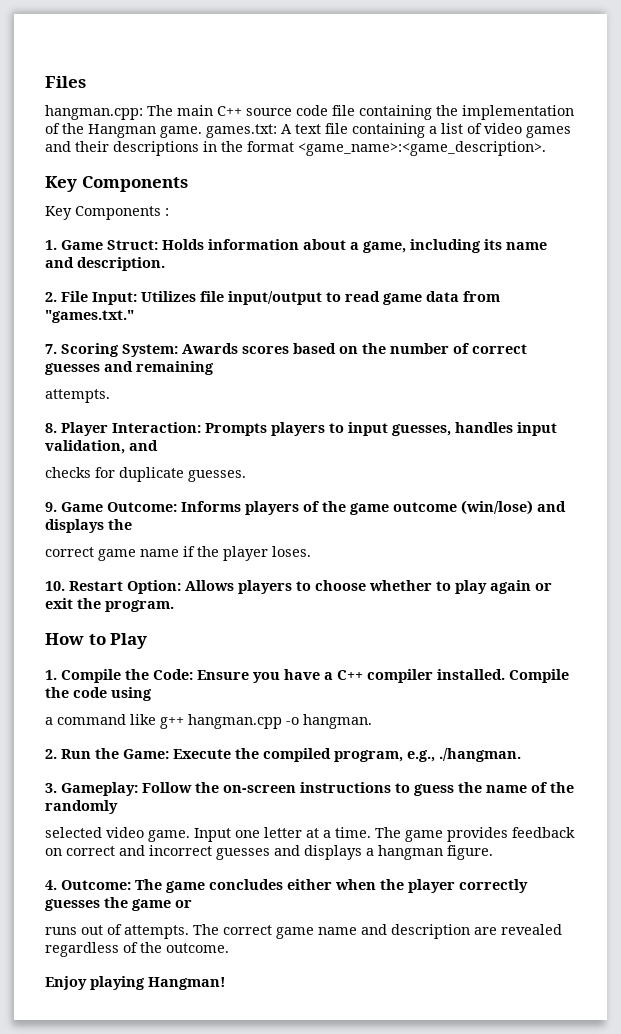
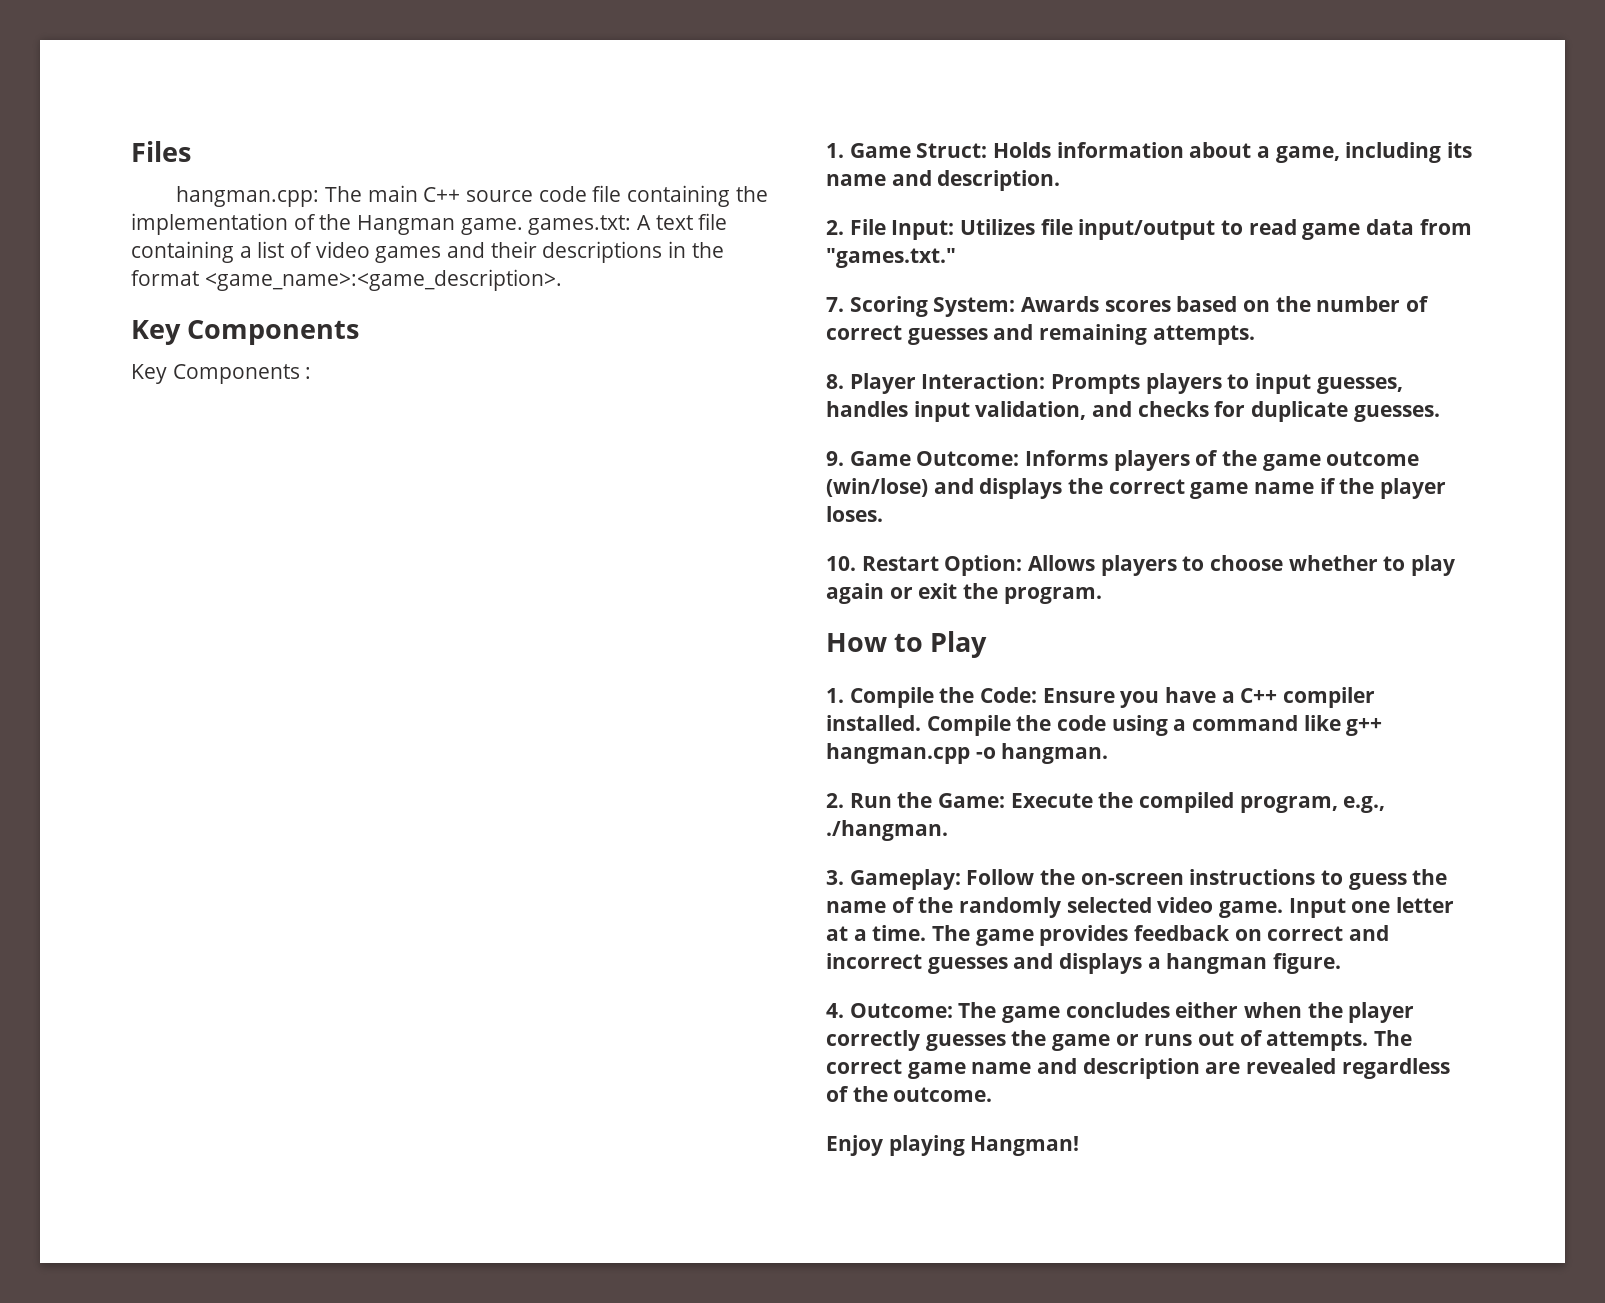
- 7. Scoring System: Awards scores based on the number of correct guesses and remaining
- attempts.
+ 7. Scoring System: Awards scores based on the number of correct guesses and remaining attempts.
- 8. Player Interaction: Prompts players to input guesses, handles input validation, and
- checks for duplicate guesses.
+ 8. Player Interaction: Prompts players to input guesses, handles input validation, and checks for duplicate guesses.
- 9. Game Outcome: Informs players of the game outcome (win/lose) and displays the
- correct game name if the player loses.
+ 9. Game Outcome: Informs players of the game outcome (win/lose) and displays the correct game name if the player loses.
- Compile the code using
- a command like g++ hangman.cpp -o hangman.
+ Compile the code using a command like g++ hangman.cpp -o hangman.
- 3. Gameplay: Follow the on-screen instructions to guess the name of the randomly
- selected video game.
+ 3. Gameplay: Follow the on-screen instructions to guess the name of the randomly selected video game.
- 4. Outcome: The game concludes either when the player correctly guesses the game or
- runs out of attempts.
+ 4. Outcome: The game concludes either when the player correctly guesses the game or runs out of attempts.

